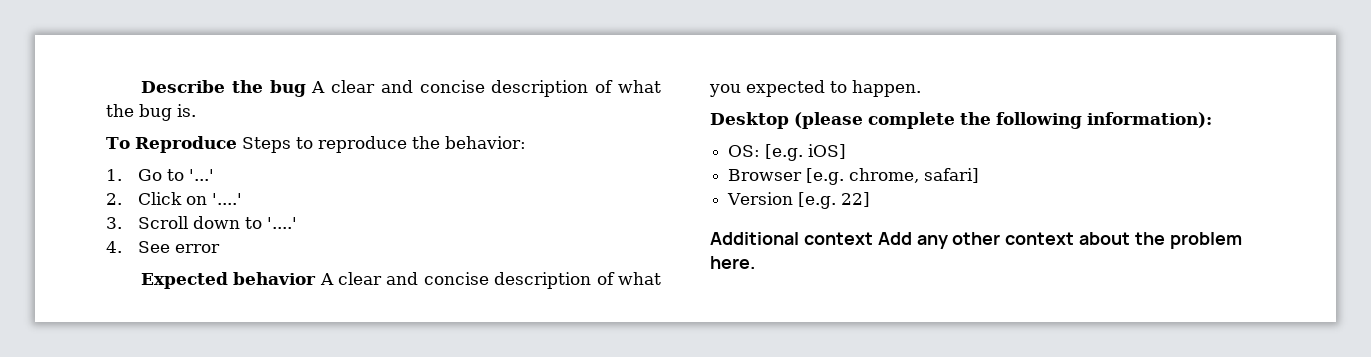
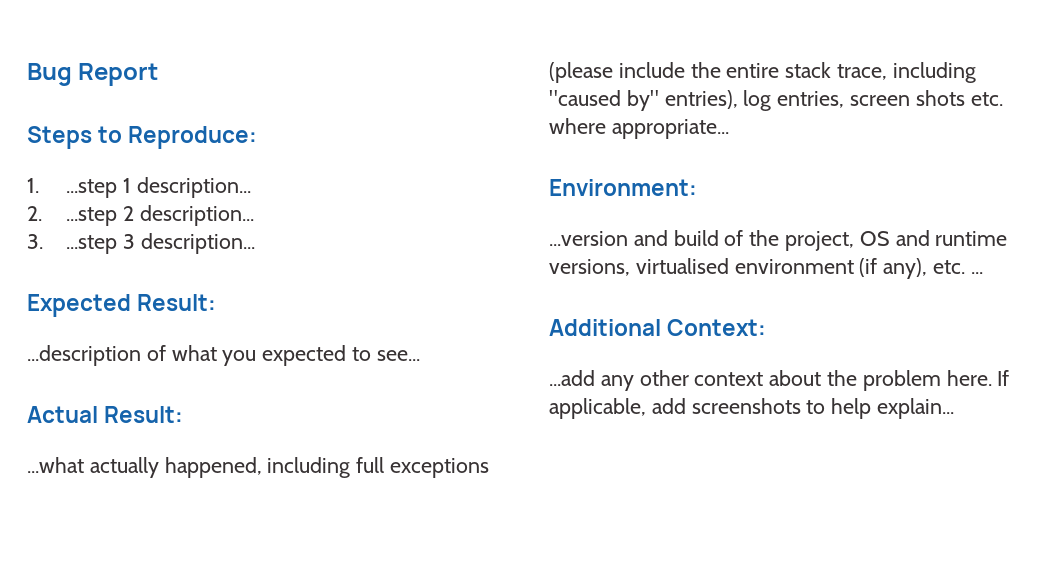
- Describe the bug A clear and concise description of what the bug is.
- To Reproduce Steps to reproduce the behavior:
- 1. Go to '...'
- 2. Click on '....'
- 3. Scroll down to '....'
- 4. See error
- Expected behavior A clear and concise description of what you expected to happen.
- Desktop (please complete the following information):
- OS: [e.g. iOS]
- Browser [e.g. chrome, safari]
- Version [e.g. 22]
+ Bug Report
+ Steps to Reproduce:
+ 1. ...step 1 description...
+ 2. ...step 2 description...
+ 3. ...step 3 description...
+ Expected Result:
+ ...description of what you expected to see...
+ Actual Result:
+ ...what actually happened, including full exceptions (please include the entire stack trace, including "caused by" entries), log entries, screen shots etc. where appropriate...
+ Environment:
+ ...version and build of the project, OS and runtime versions, virtualised environment (if any), etc. ...
- Additional context Add any other context about the problem here.
+ Additional Context:
+ ...add any other context about the problem here.
+ If applicable, add screenshots to help explain...

